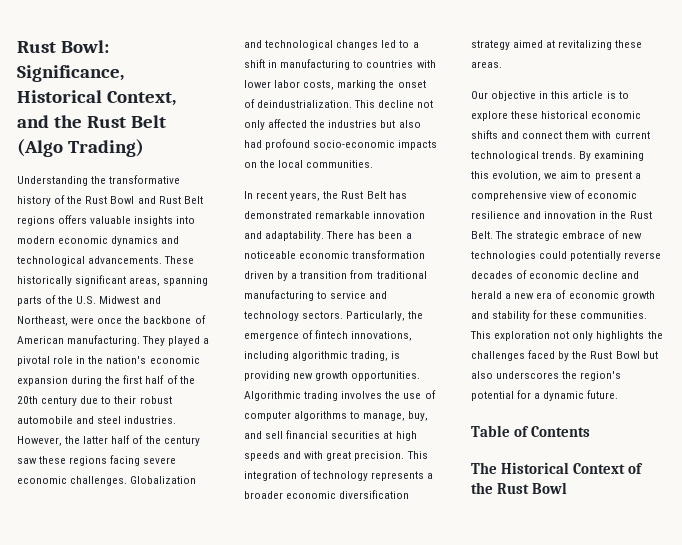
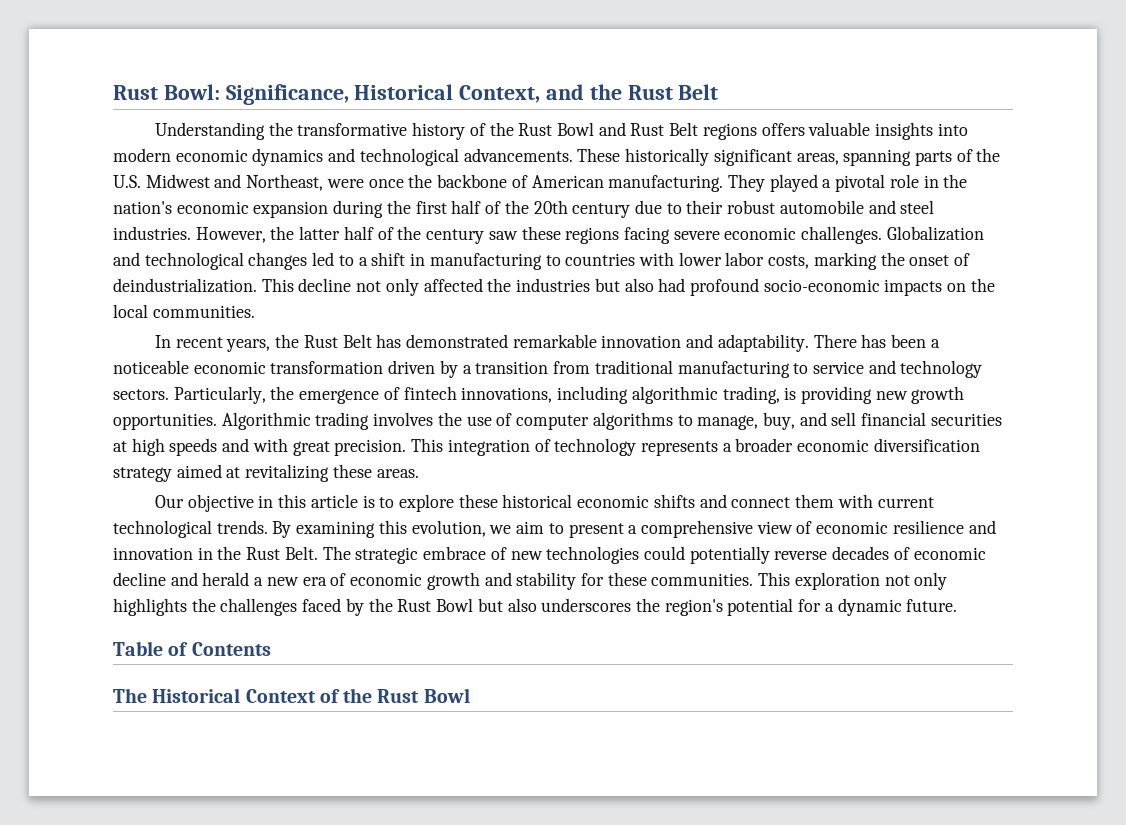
- Rust Bowl: Significance, Historical Context, and the Rust Belt (Algo Trading)
+ Rust Bowl: Significance, Historical Context, and the Rust Belt

